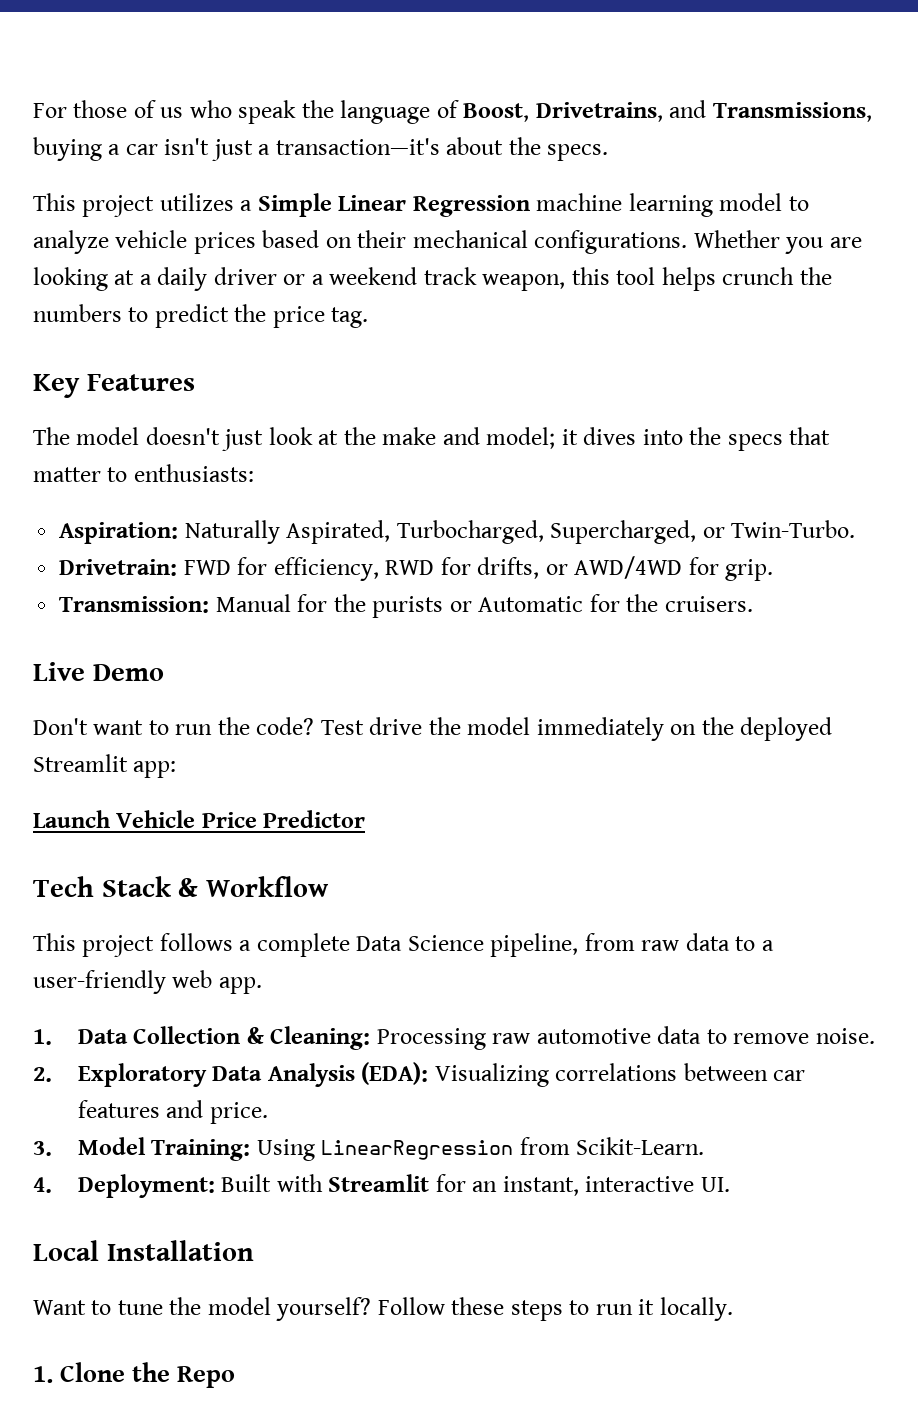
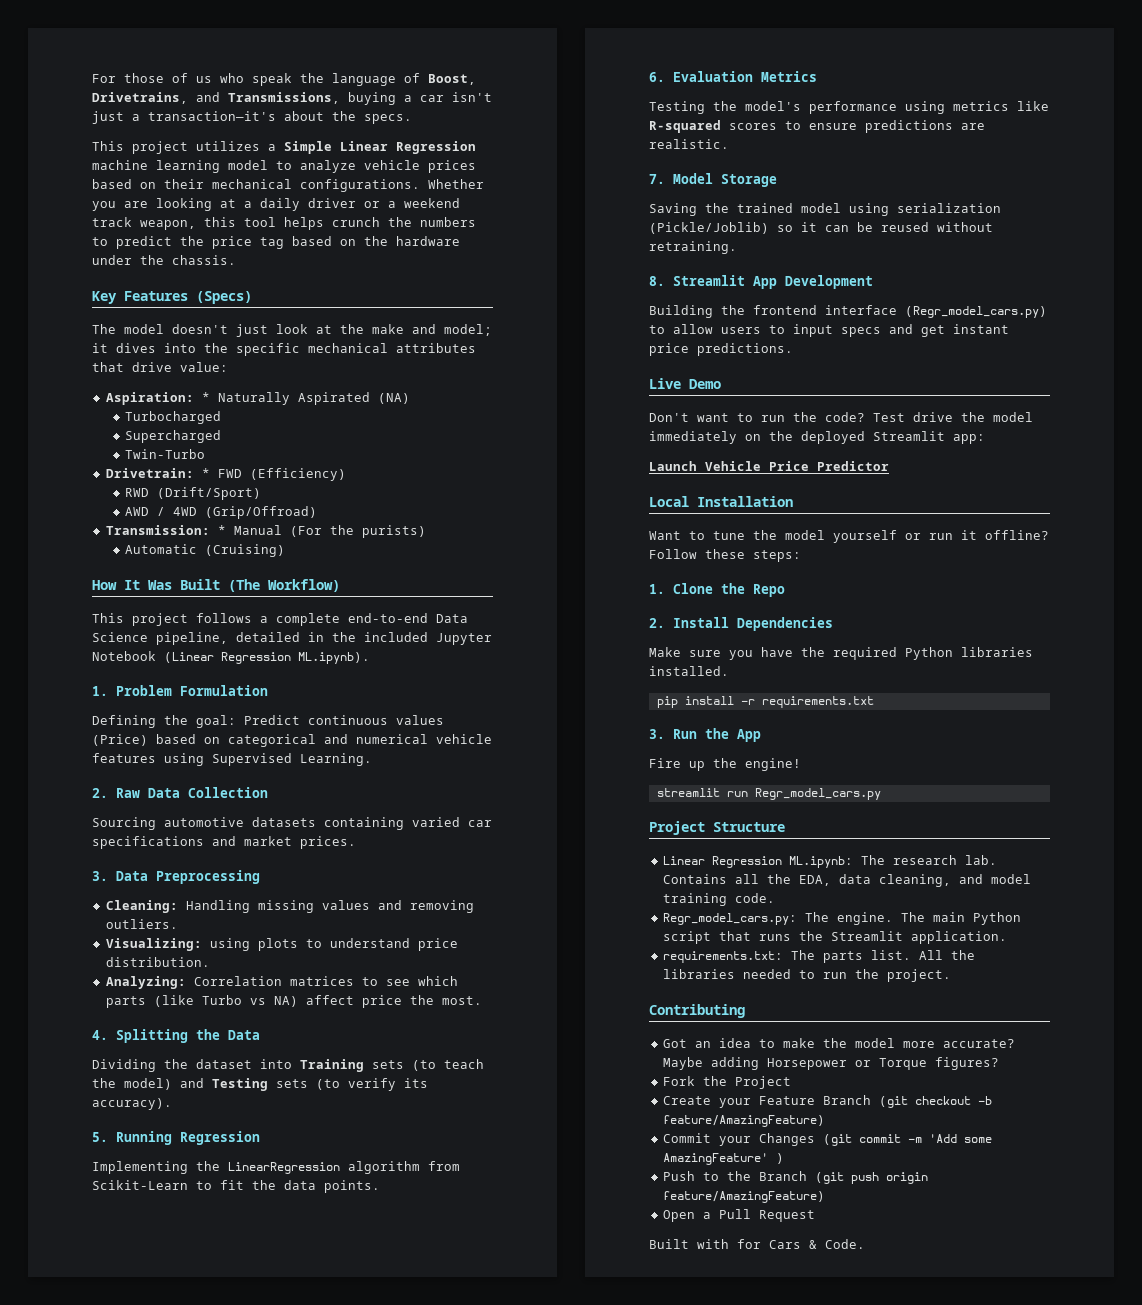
- Whether you are looking at a daily driver or a weekend track weapon, this tool helps crunch the numbers to predict the price tag.
+ Whether you are looking at a daily driver or a weekend track weapon, this tool helps crunch the numbers to predict the price tag based on the hardware under the chassis.
- Key Features
+ Key Features (Specs)
- The model doesn't just look at the make and model; it dives into the specs that matter to enthusiasts:
- Aspiration: Naturally Aspirated, Turbocharged, Supercharged, or Twin-Turbo.
- Drivetrain: FWD for efficiency, RWD for drifts, or AWD/4WD for grip.
- Transmission: Manual for the purists or Automatic for the cruisers.
+ The model doesn't just look at the make and model; it dives into the specific mechanical attributes that drive value:
+ Aspiration: * Naturally Aspirated (NA)
+ Turbocharged
+ Supercharged
+ Twin-Turbo
+ Drivetrain: * FWD (Efficiency)
+ RWD (Drift/Sport)
+ AWD / 4WD (Grip/Offroad)
+ Transmission: * Manual (For the purists)
+ Automatic (Cruising)
+ How It Was Built (The Workflow)
+ This project follows a complete end-to-end Data Science pipeline, detailed in the included Jupyter Notebook (Linear Regression ML.ipynb).
+ 1. Problem Formulation
+ Defining the goal: Predict continuous values (Price) based on categorical and numerical vehicle features using Supervised Learning.
+ 2. Raw Data Collection
+ Sourcing automotive datasets containing varied car specifications and market prices.
+ 3. Data Preprocessing
+ Cleaning: Handling missing values and removing outliers.
+ Visualizing: using plots to understand price distribution.
+ Analyzing: Correlation matrices to see which parts (like Turbo vs NA) affect price the most.
+ 4. Splitting the Data
+ Dividing the dataset into Training sets (to teach the model) and Testing sets (to verify its accuracy).
+ 5. Running Regression
+ Implementing the LinearRegression algorithm from Scikit-Learn to fit the data points.
+ 6. Evaluation Metrics
+ Testing the model's performance using metrics like R-squared scores to ensure predictions are realistic.
+ 7. Model Storage
+ Saving the trained model using serialization (Pickle/Joblib) so it can be reused without retraining.
+ 8. Streamlit App Development
+ Building the frontend interface (Regr_model_cars.py) to allow users to input specs and get instant price predictions.
- Tech Stack & Workflow
- This project follows a complete Data Science pipeline, from raw data to a user-friendly web app.
- 1. Data Collection & Cleaning: Processing raw automotive data to remove noise.
- 2. Exploratory Data Analysis (EDA): Visualizing correlations between car features and price.
- 3. Model Training: Using LinearRegression from Scikit-Learn.
- 4. Deployment: Built with Streamlit for an instant, interactive UI.
- Want to tune the model yourself? Follow these steps to run it locally.
+ Want to tune the model yourself or run it offline? Follow these steps:
  1. Clone the Repo
+ 2. Install Dependencies
+ Make sure you have the required Python libraries installed.
+ pip install -r requirements.txt
+ 3. Run the App
+ Fire up the engine!
+ streamlit run Regr_model_cars.py
+ Project Structure
+ Linear Regression ML.ipynb: The research lab. Contains all the EDA, data cleaning, and model training code.
+ Regr_model_cars.py: The engine. The main Python script that runs the Streamlit application.
+ requirements.txt: The parts list. All the libraries needed to run the project.
+ Contributing
+ Got an idea to make the model more accurate? Maybe adding Horsepower or Torque figures?
+ Fork the Project
+ Create your Feature Branch (git checkout -b feature/AmazingFeature)
+ Commit your Changes (git commit -m 'Add some AmazingFeature' )
+ Push to the Branch (git push origin feature/AmazingFeature)
+ Open a Pull Request
+ Built with for Cars & Code.

